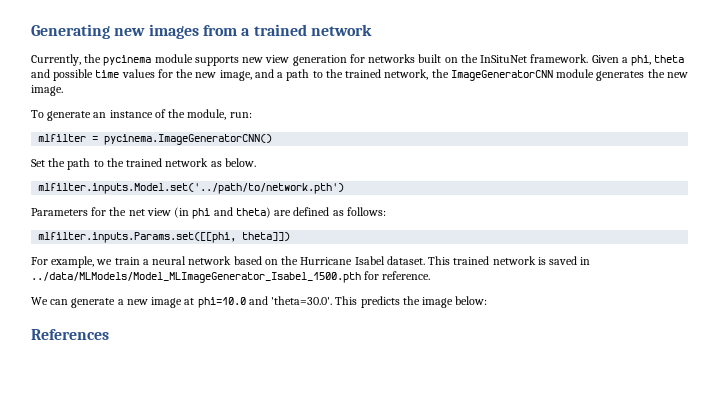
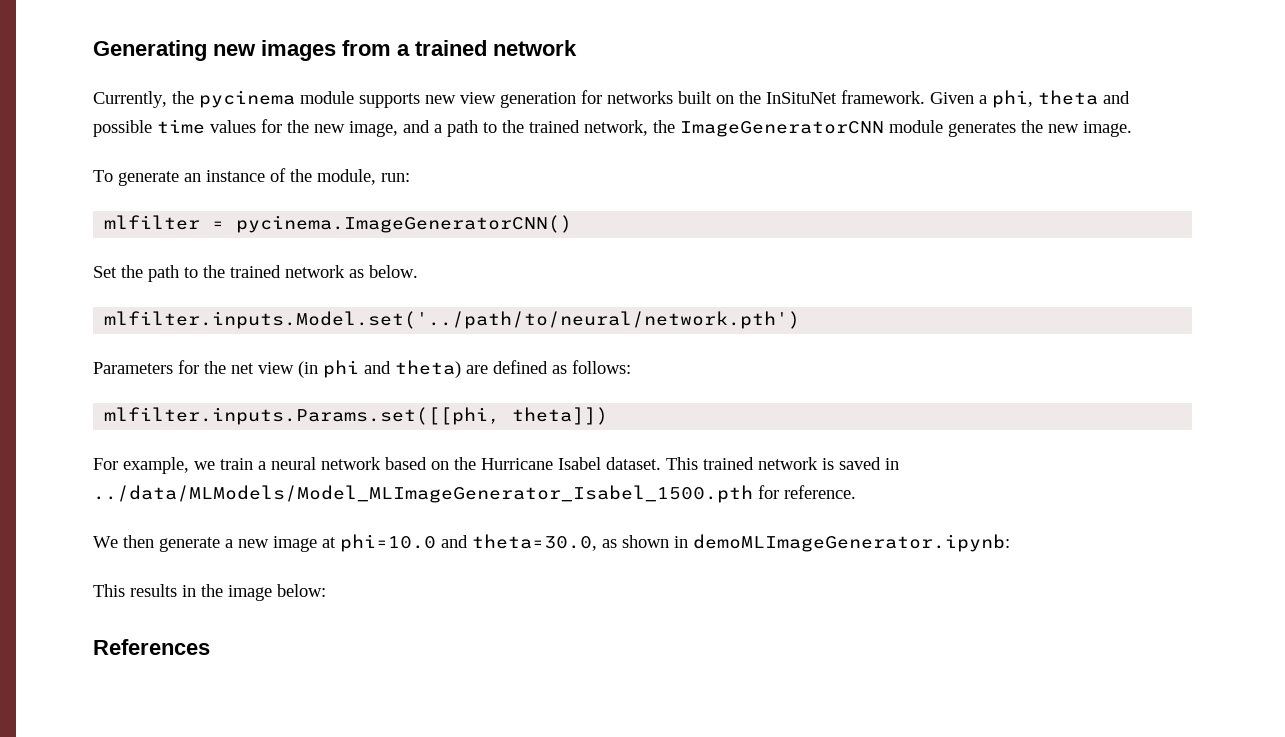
- mlfilter.inputs.Model.set('../path/to/network.pth')
+ mlfilter.inputs.Model.set('../path/to/neural/network.pth')
- We can generate a new image at phi=10.0 and 'theta=30.0'. This predicts the image below:
+ We then generate a new image at phi=10.0 and theta=30.0, as shown in demoMLImageGenerator.ipynb:
+ This results in the image below:

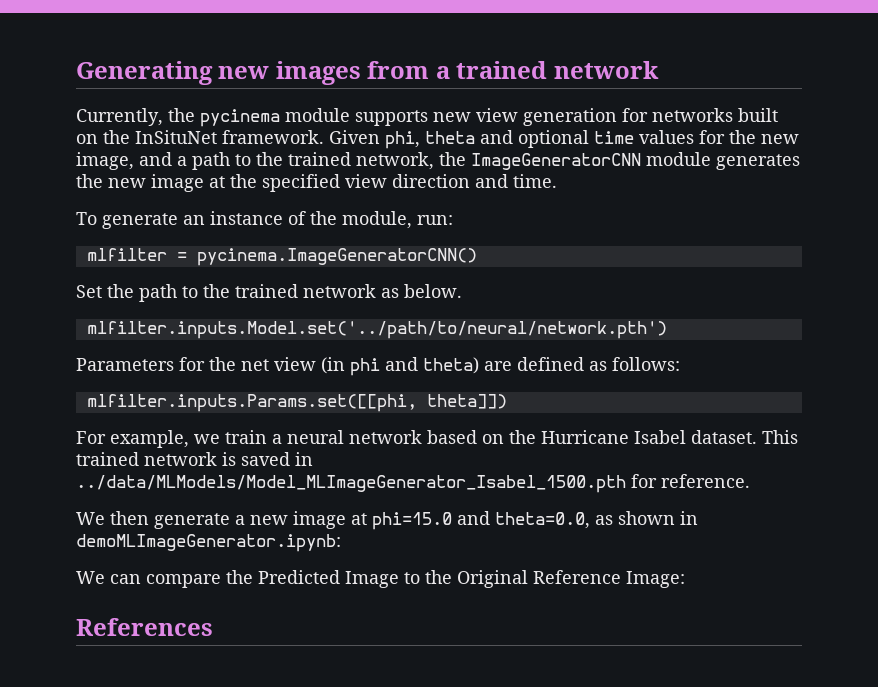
- Given a phi, theta and possible time values for the new image, and a path to the trained network, the ImageGeneratorCNN module generates the new image.
+ Given phi, theta and optional time values for the new image, and a path to the trained network, the ImageGeneratorCNN module generates the new image at the specified view direction and time.
- We then generate a new image at phi=10.0 and theta=30.0, as shown in demoMLImageGenerator.ipynb:
+ We then generate a new image at phi=15.0 and theta=0.0, as shown in demoMLImageGenerator.ipynb:
- This results in the image below:
+ We can compare the Predicted Image to the Original Reference Image:

